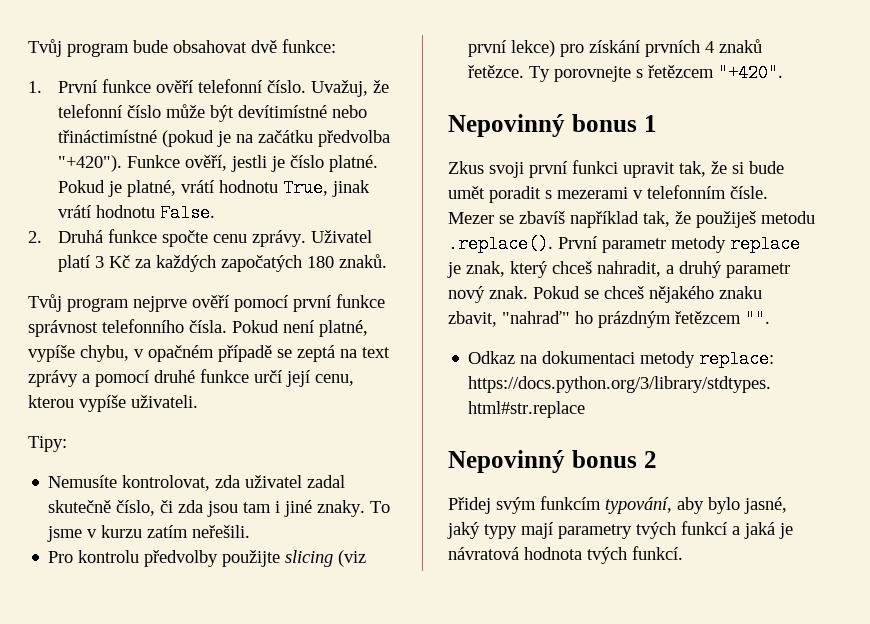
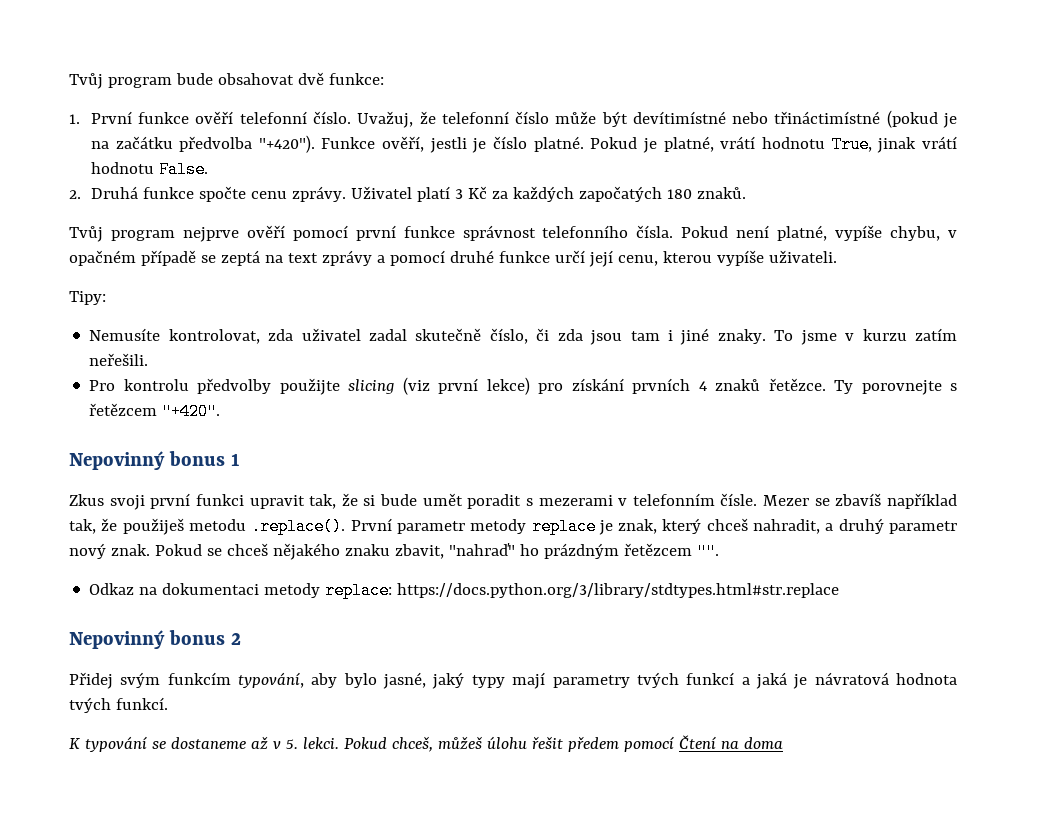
+ K typování se dostaneme až v 5. lekci. Pokud chceš, můžeš úlohu řešit předem pomocí Čtení na doma

